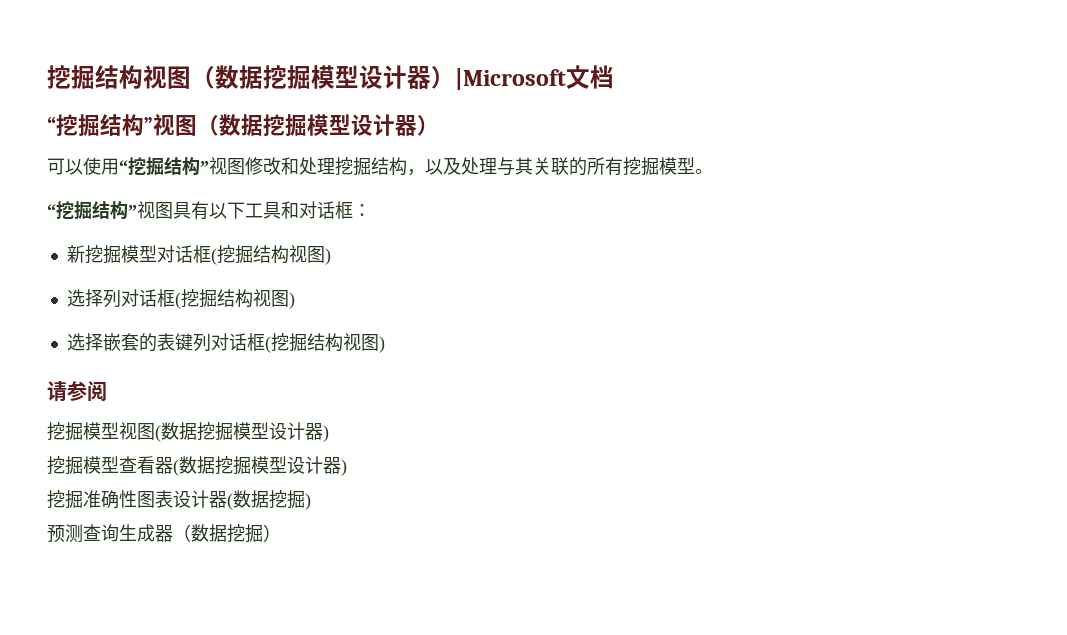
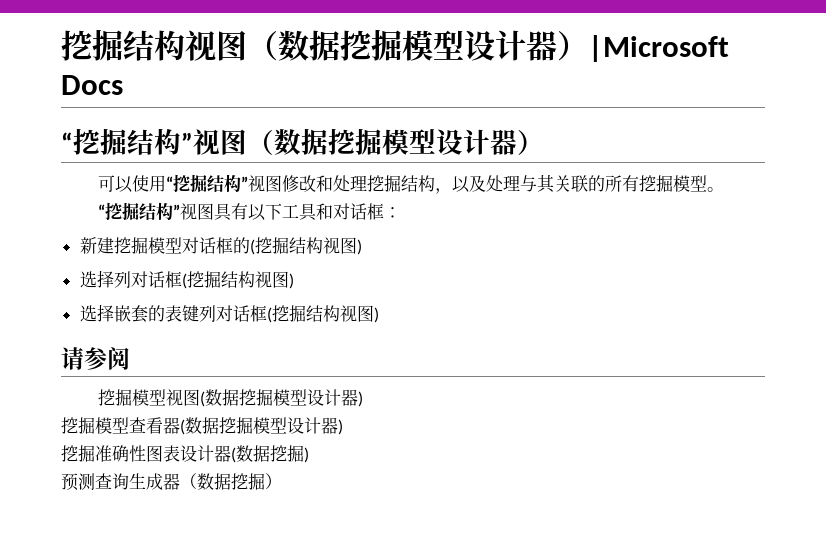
- 挖掘结构视图（数据挖掘模型设计器）|Microsoft文档
+ 挖掘结构视图（数据挖掘模型设计器）|Microsoft Docs
- 新挖掘模型对话框(挖掘结构视图)
+ 新建挖掘模型对话框的(挖掘结构视图)

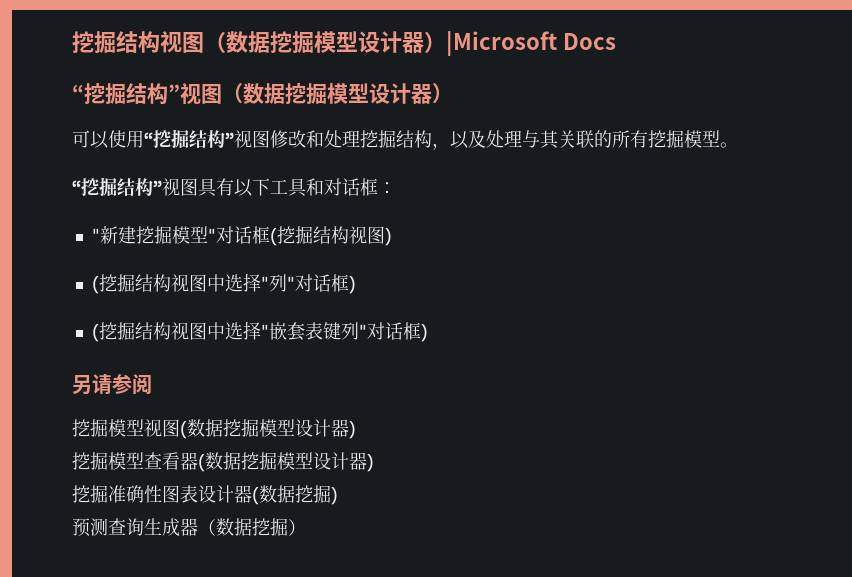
- 新建挖掘模型对话框的(挖掘结构视图)
- 选择列对话框(挖掘结构视图)
- 选择嵌套的表键列对话框(挖掘结构视图)
- 请参阅
+ "新建挖掘模型"对话框(挖掘结构视图)
+ (挖掘结构视图中选择"列"对话框)
+ (挖掘结构视图中选择"嵌套表键列"对话框)
+ 另请参阅

